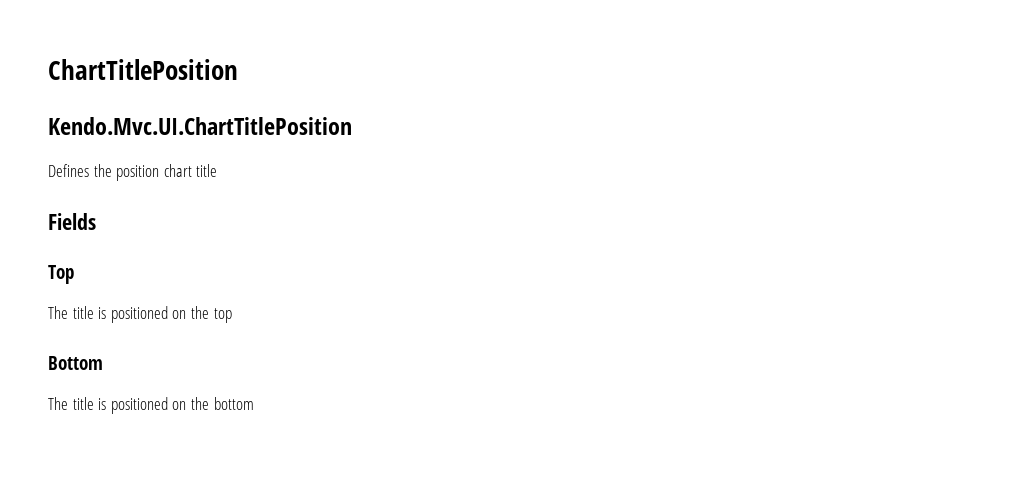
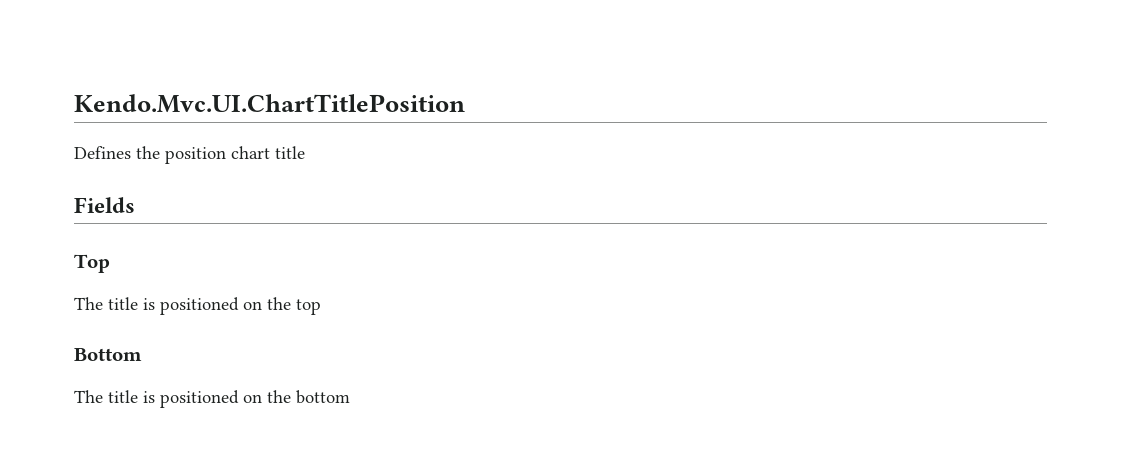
- ChartTitlePosition

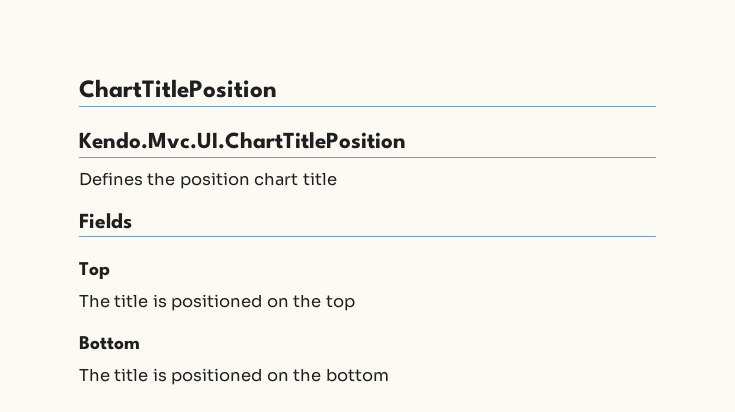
+ ChartTitlePosition

